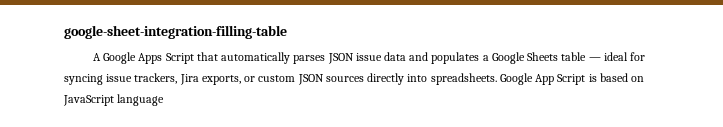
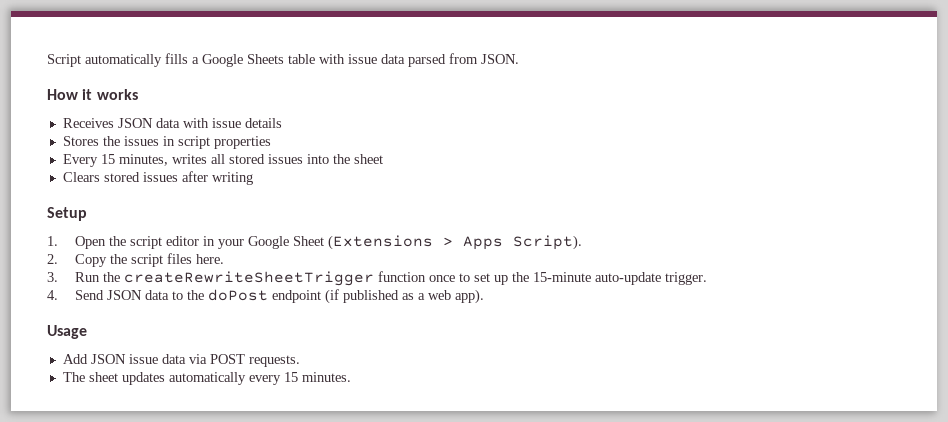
- google-sheet-integration-filling-table
- A Google Apps Script that automatically parses JSON issue data and populates a Google Sheets table — ideal for syncing issue trackers, Jira exports, or custom JSON sources directly into spreadsheets. Google App Script is based on JavaScript language
+ Script automatically fills a Google Sheets table with issue data parsed from JSON.
+ How it works
+ Receives JSON data with issue details
+ Stores the issues in script properties
+ Every 15 minutes, writes all stored issues into the sheet
+ Clears stored issues after writing
+ Setup
+ 1. Open the script editor in your Google Sheet (Extensions > Apps Script).
+ 2. Copy the script files here.
+ 3. Run the createRewriteSheetTrigger function once to set up the 15-minute auto-update trigger.
+ 4. Send JSON data to the doPost endpoint (if published as a web app).
+ Usage
+ Add JSON issue data via POST requests.
+ The sheet updates automatically every 15 minutes.

